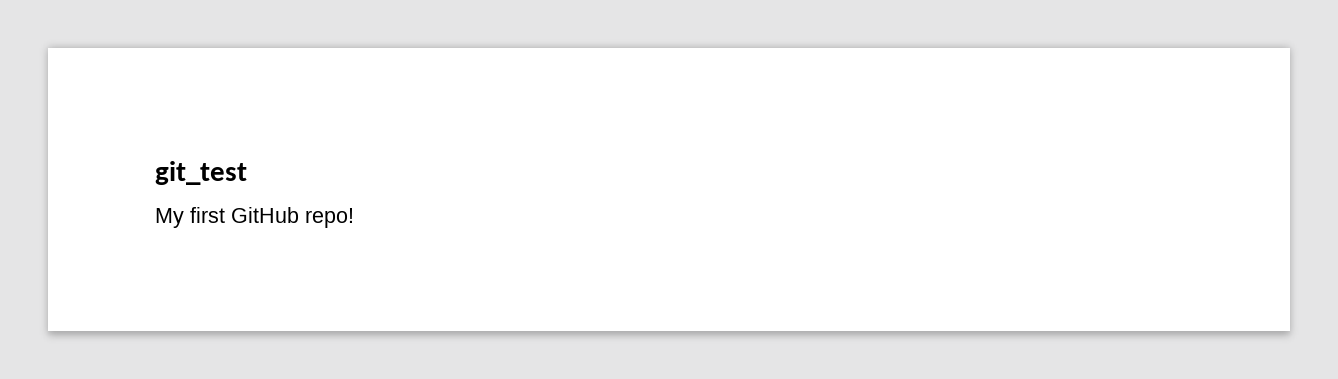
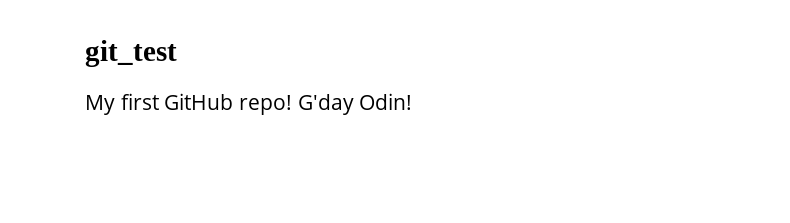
+ G'day Odin!

